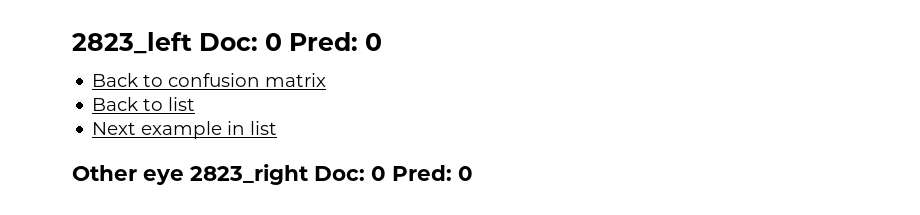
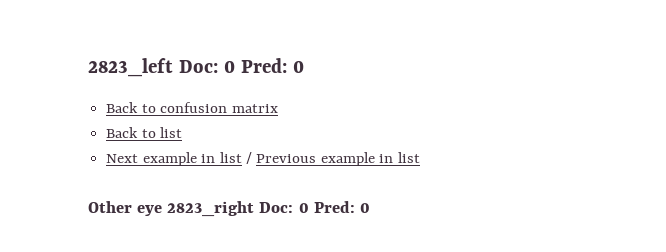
- Next example in list
+ Next example in list / Previous example in list

